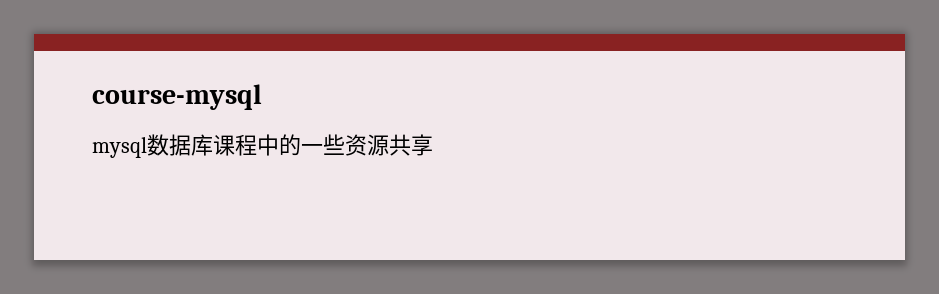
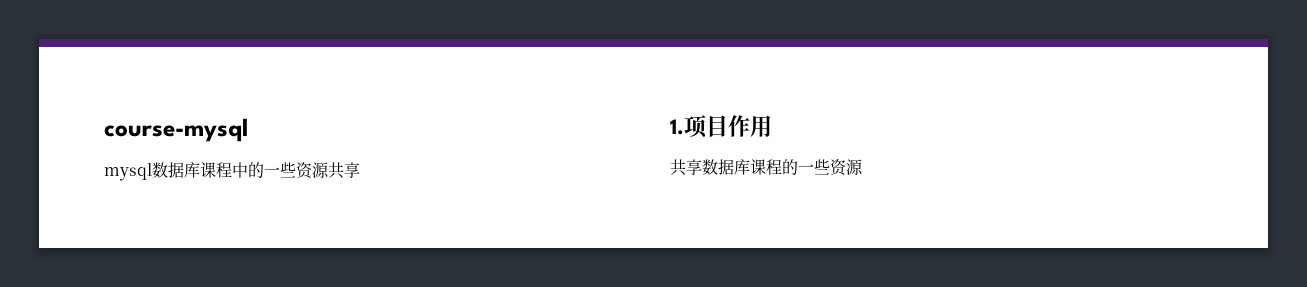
+ 1.项目作用
+ 共享数据库课程的一些资源

